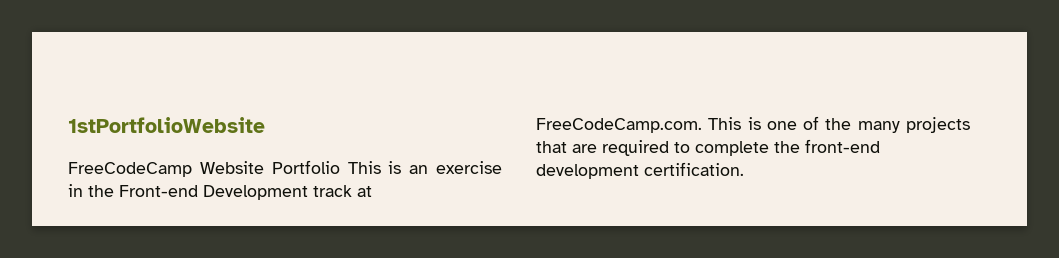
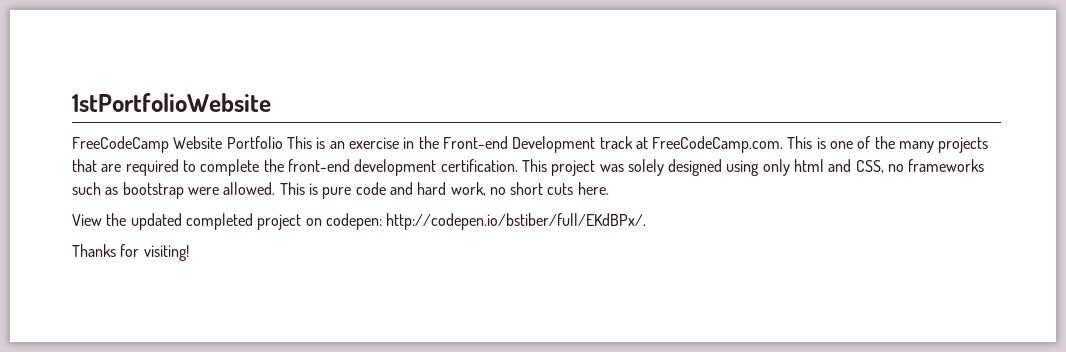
+ This project was solely designed using only html and CSS, no frameworks such as bootstrap were allowed. This is pure code and hard work, no short cuts here.
+ View the updated completed project on codepen: http://codepen.io/bstiber/full/EKdBPx/.
+ Thanks for visiting!

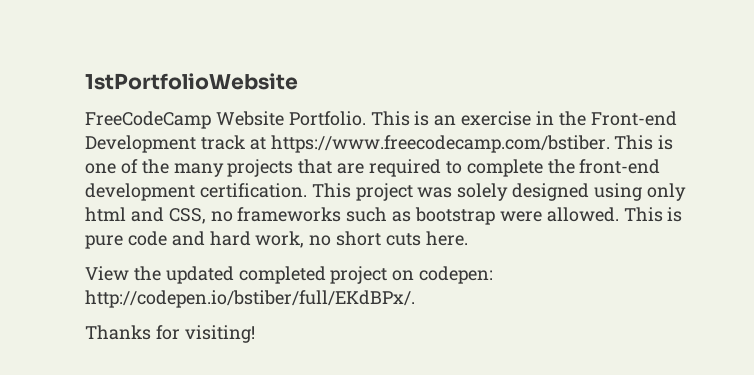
- FreeCodeCamp Website Portfolio This is an exercise in the Front-end Development track at FreeCodeCamp.com. This is one of the many projects that are required to complete the front-end development certification.
+ FreeCodeCamp Website Portfolio. This is an exercise in the Front-end Development track at https://www.freecodecamp.com/bstiber. This is one of the many projects that are required to complete the front-end development certification.

